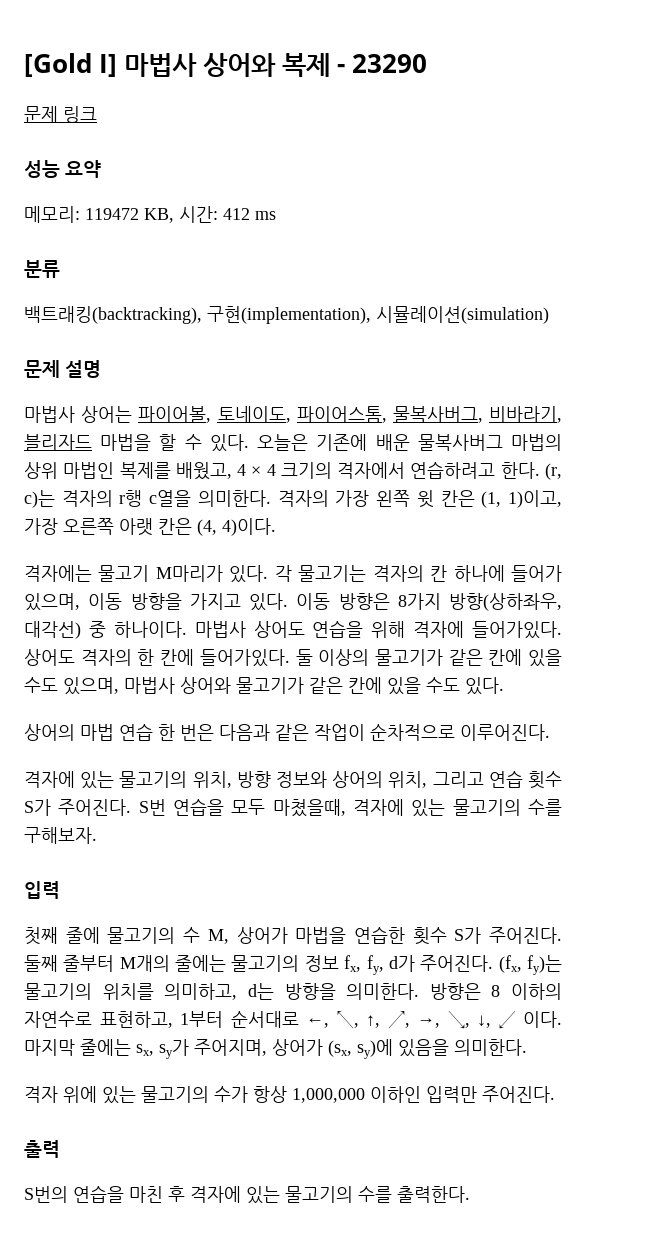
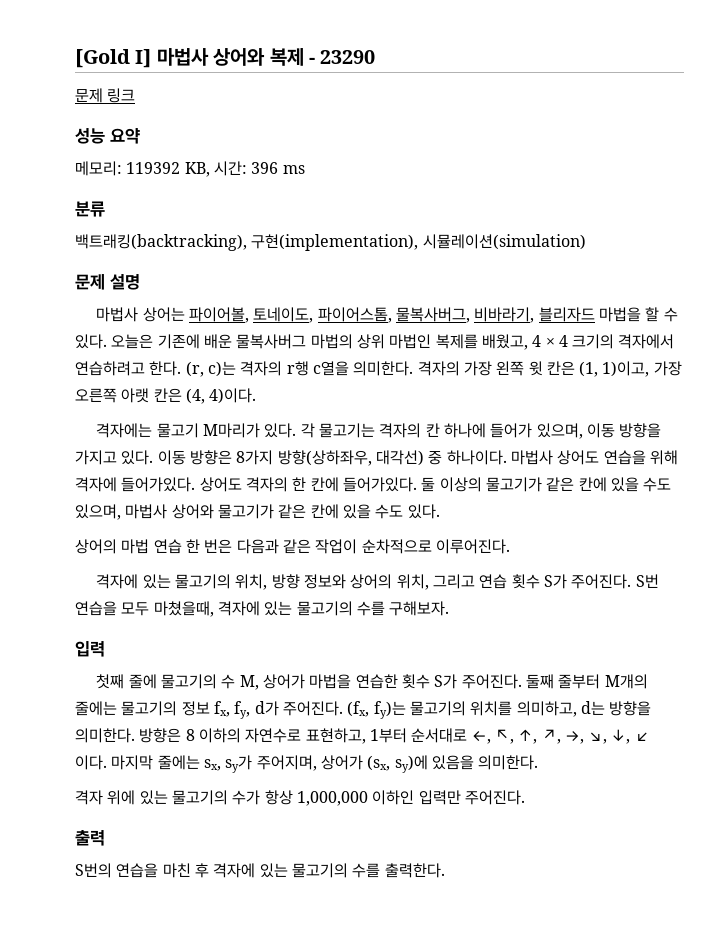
- 메모리: 119472 KB, 시간: 412 ms
+ 메모리: 119392 KB, 시간: 396 ms

